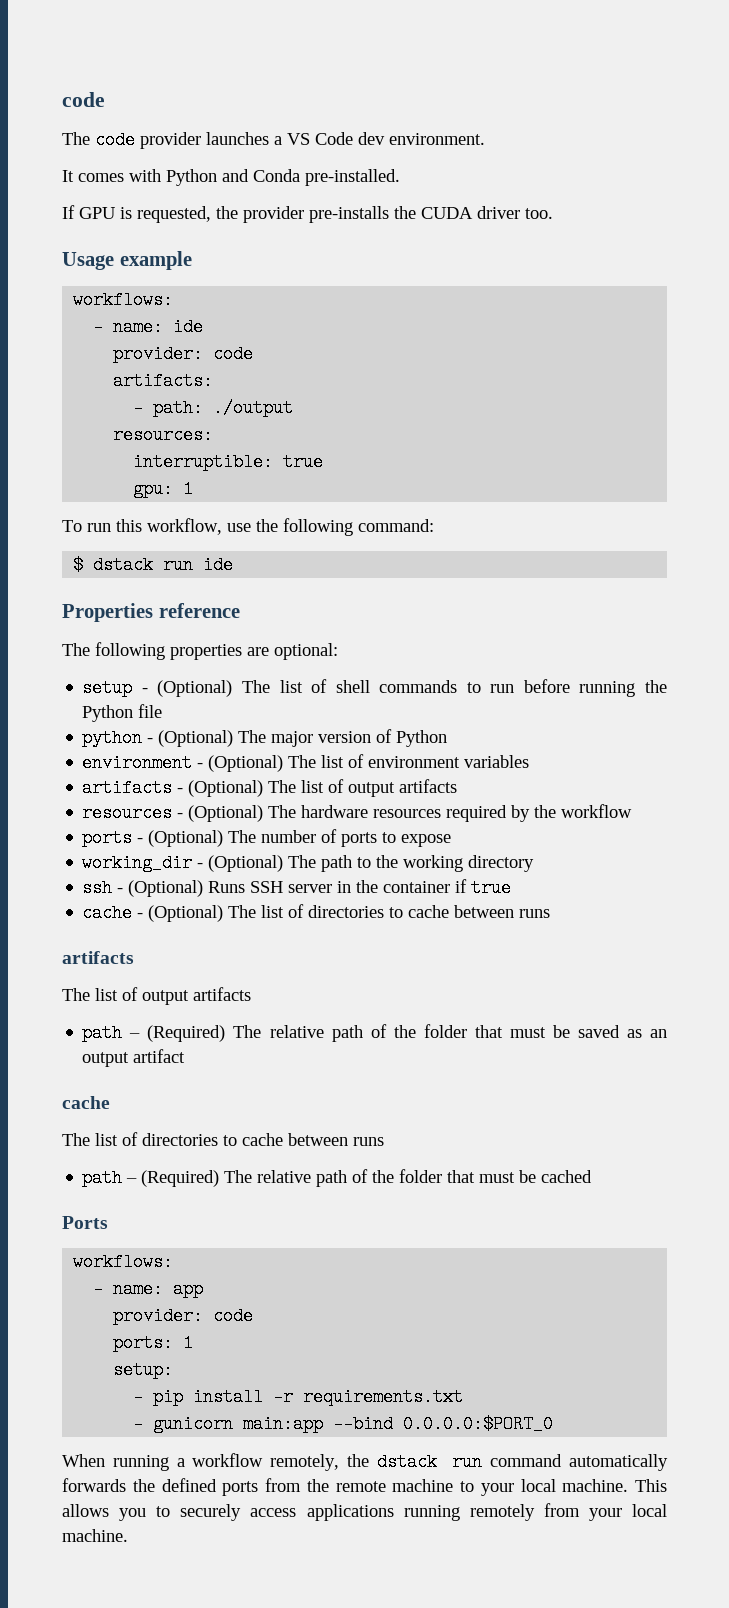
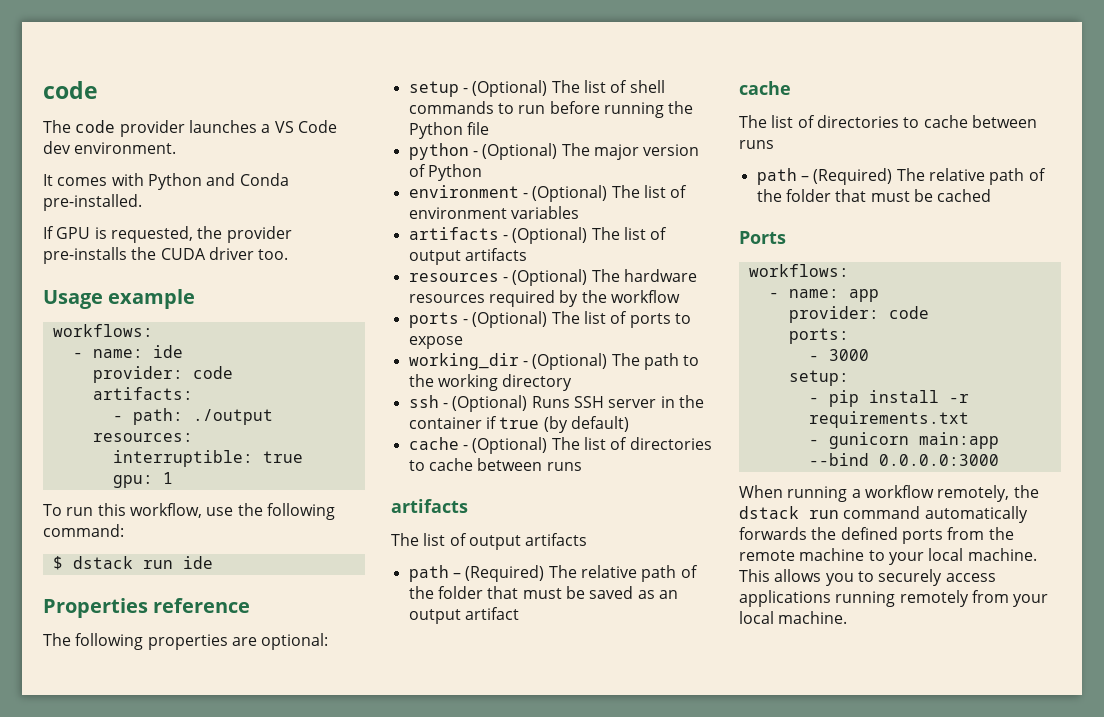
- ports - (Optional) The number of ports to expose
+ ports - (Optional) The list of ports to expose
- ssh - (Optional) Runs SSH server in the container if true
+ ssh - (Optional) Runs SSH server in the container if true (by default)
- ports: 1
+ ports:
+ - 3000
- - gunicorn main:app --bind 0.0.0.0:$PORT_0
+ - gunicorn main:app --bind 0.0.0.0:3000

